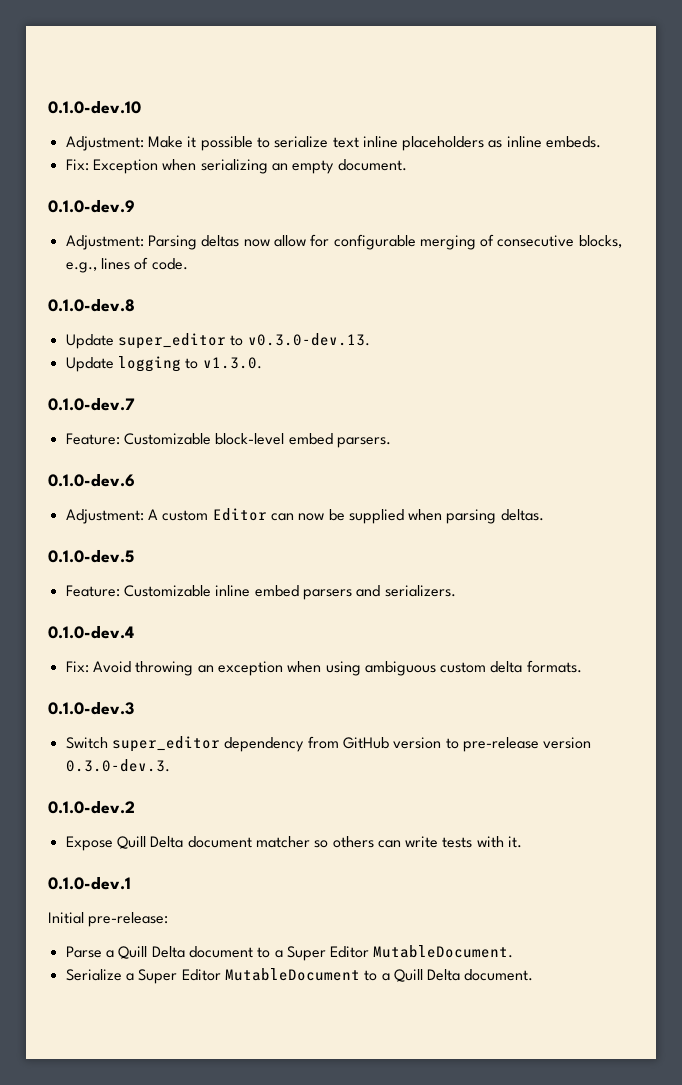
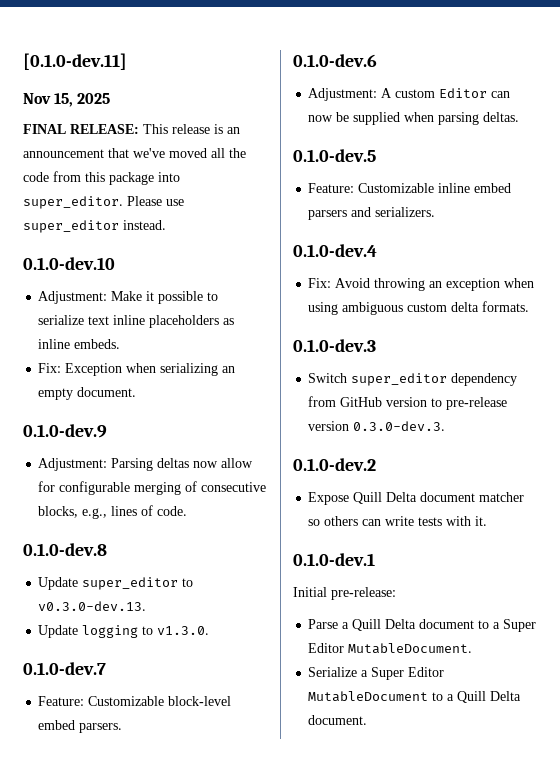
+ [0.1.0-dev.11]
+ Nov 15, 2025
+ FINAL RELEASE: This release is an announcement that we've moved all the code from this package into super_editor. Please use super_editor instead.

